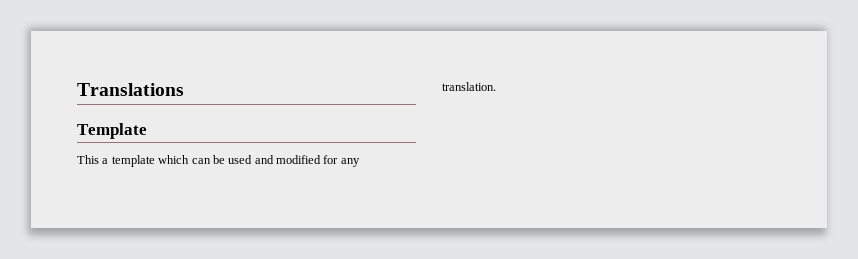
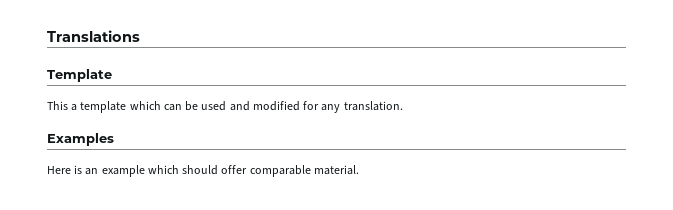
+ Examples
+ Here is an example which should offer comparable material.

